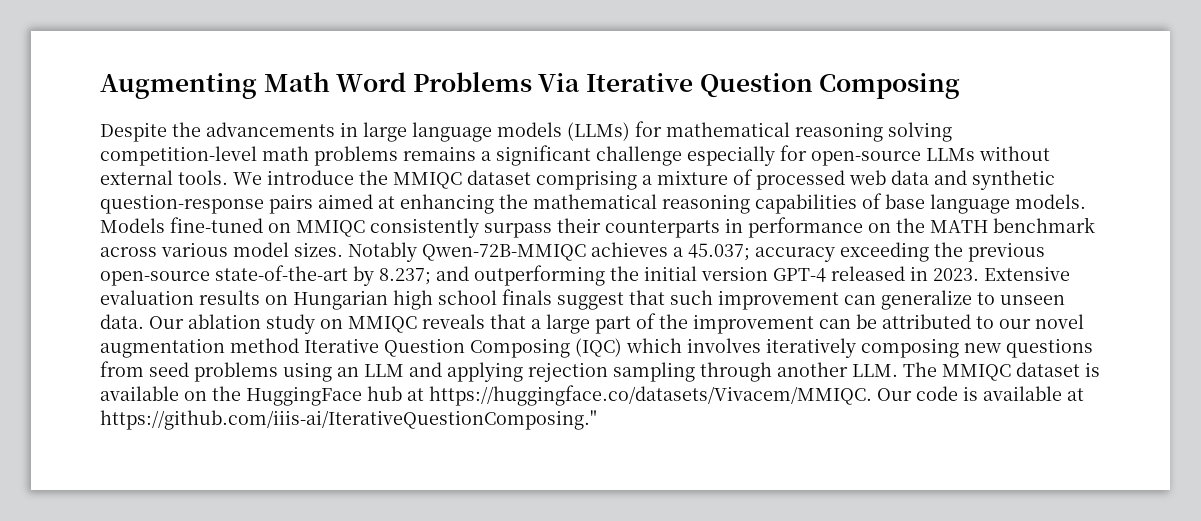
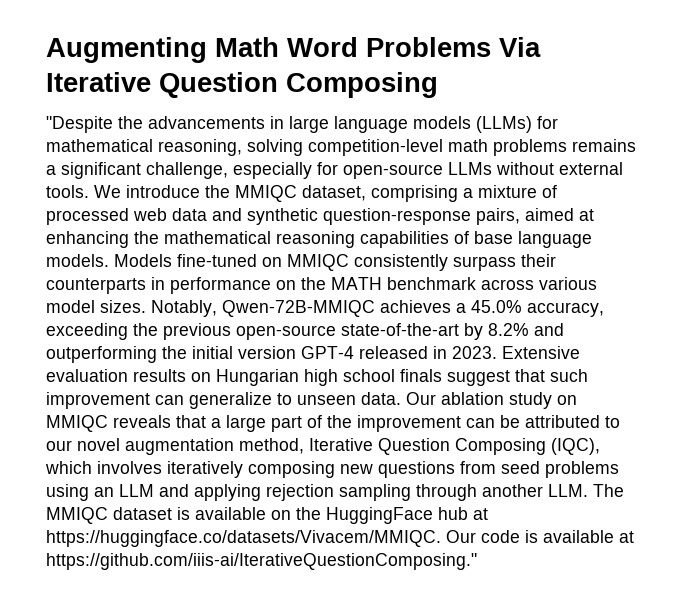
- Despite the advancements in large language models (LLMs) for mathematical reasoning solving competition-level math problems remains a significant challenge especially for open-source LLMs without external tools.
+ "Despite the advancements in large language models (LLMs) for mathematical reasoning, solving competition-level math problems remains a significant challenge, especially for open-source LLMs without external tools.
- We introduce the MMIQC dataset comprising a mixture of processed web data and synthetic question-response pairs aimed at enhancing the mathematical reasoning capabilities of base language models.
+ We introduce the MMIQC dataset, comprising a mixture of processed web data and synthetic question-response pairs, aimed at enhancing the mathematical reasoning capabilities of base language models.
- Notably Qwen-72B-MMIQC achieves a 45.037; accuracy exceeding the previous open-source state-of-the-art by 8.237; and outperforming the initial version GPT-4 released in 2023.
+ Notably, Qwen-72B-MMIQC achieves a 45.0% accuracy, exceeding the previous open-source state-of-the-art by 8.2% and outperforming the initial version GPT-4 released in 2023.
- Our ablation study on MMIQC reveals that a large part of the improvement can be attributed to our novel augmentation method Iterative Question Composing (IQC) which involves iteratively composing new questions from seed problems using an LLM and applying rejection sampling through another LLM. The MMIQC dataset is available on the HuggingFace hub at https://huggingface.co/datasets/Vivacem/MMIQC. Our code is available at https://github.com/iiis-ai/IterativeQuestionComposing."
+ Our ablation study on MMIQC reveals that a large part of the improvement can be attributed to our novel augmentation method, Iterative Question Composing (IQC), which involves iteratively composing new questions from seed problems using an LLM and applying rejection sampling through another LLM. The MMIQC dataset is available on the HuggingFace hub at https://huggingface.co/datasets/Vivacem/MMIQC. Our code is available at https://github.com/iiis-ai/IterativeQuestionComposing."

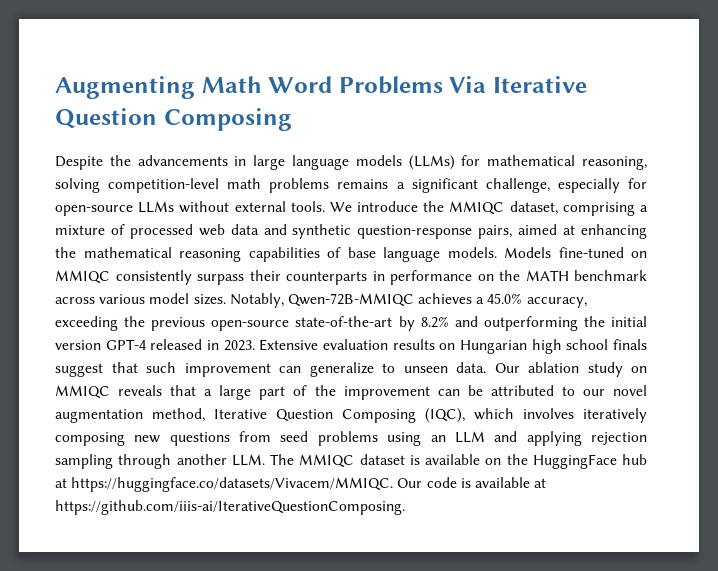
- "Despite the advancements in large language models (LLMs) for mathematical reasoning, solving competition-level math problems remains a significant challenge, especially for open-source LLMs without external tools.
+ Despite the advancements in large language models (LLMs) for mathematical reasoning, solving competition-level math problems remains a significant challenge, especially for open-source LLMs without external tools.
- Our ablation study on MMIQC reveals that a large part of the improvement can be attributed to our novel augmentation method, Iterative Question Composing (IQC), which involves iteratively composing new questions from seed problems using an LLM and applying rejection sampling through another LLM. The MMIQC dataset is available on the HuggingFace hub at https://huggingface.co/datasets/Vivacem/MMIQC. Our code is available at https://github.com/iiis-ai/IterativeQuestionComposing."
+ Our ablation study on MMIQC reveals that a large part of the improvement can be attributed to our novel augmentation method, Iterative Question Composing (IQC), which involves iteratively composing new questions from seed problems using an LLM and applying rejection sampling through another LLM. The MMIQC dataset is available on the HuggingFace hub at https://huggingface.co/datasets/Vivacem/MMIQC. Our code is available at https://github.com/iiis-ai/IterativeQuestionComposing.

